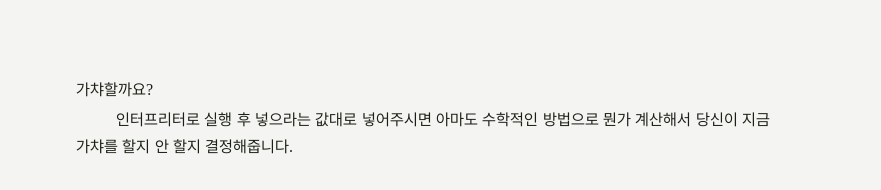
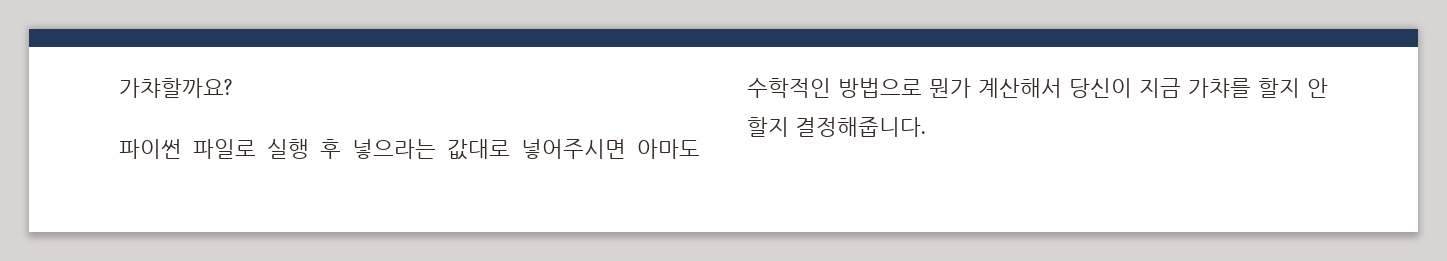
- 인터프리터로 실행 후 넣으라는 값대로 넣어주시면 아마도 수학적인 방법으로 뭔가 계산해서 당신이 지금 가챠를 할지 안 할지 결정해줍니다.
+ 파이썬 파일로 실행 후 넣으라는 값대로 넣어주시면 아마도 수학적인 방법으로 뭔가 계산해서 당신이 지금 가챠를 할지 안 할지 결정해줍니다.

